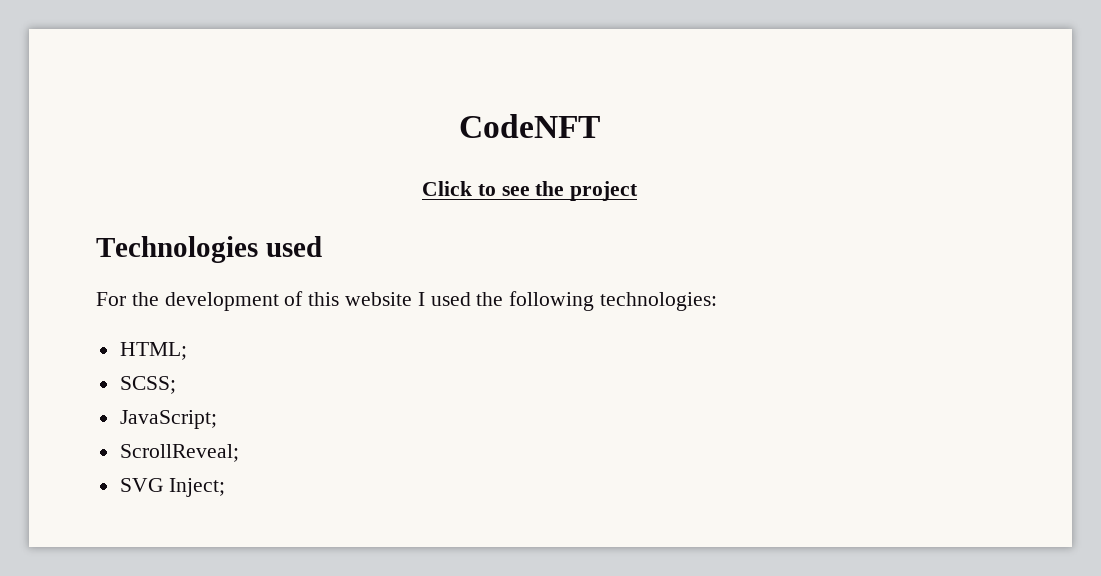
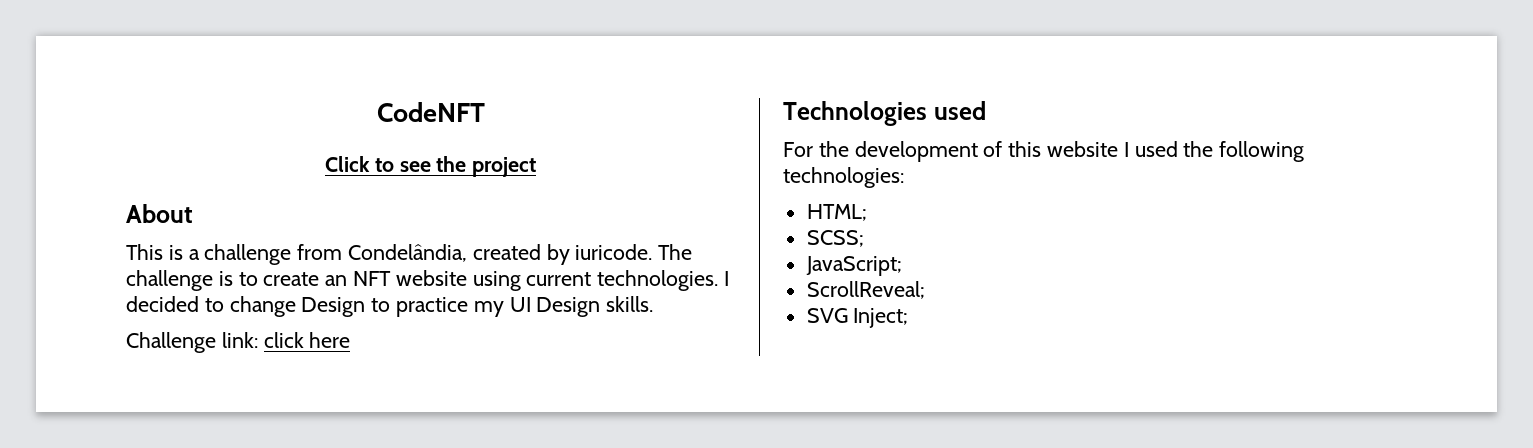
+ About
+ This is a challenge from Condelândia, created by iuricode. The challenge is to create an NFT website using current technologies. I decided to change Design to practice my UI Design skills.
+ Challenge link: click here

